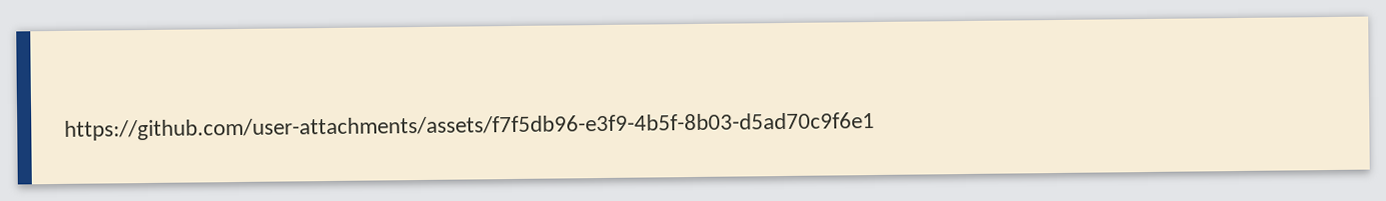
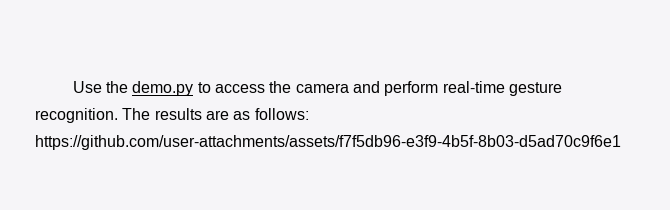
- https://github.com/user-attachments/assets/f7f5db96-e3f9-4b5f-8b03-d5ad70c9f6e1
+ Use the demo.py to access the camera and perform real-time gesture recognition. The results are as follows: https://github.com/user-attachments/assets/f7f5db96-e3f9-4b5f-8b03-d5ad70c9f6e1

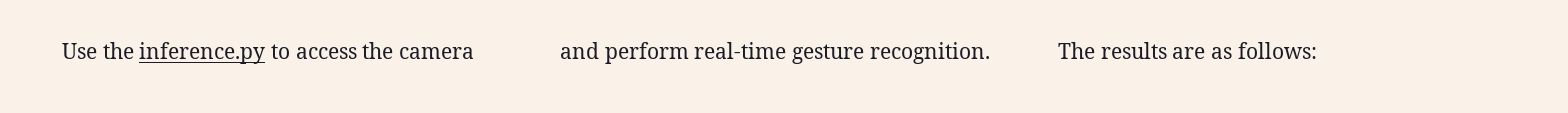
- Use the demo.py to access the camera and perform real-time gesture recognition.
+ Use the inference.py to access the camera and perform real-time gesture recognition.
- The results are as follows: https://github.com/user-attachments/assets/f7f5db96-e3f9-4b5f-8b03-d5ad70c9f6e1
+ The results are as follows:

